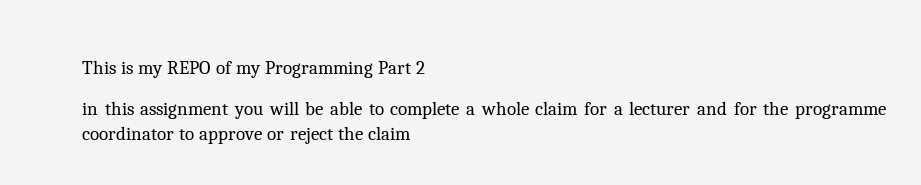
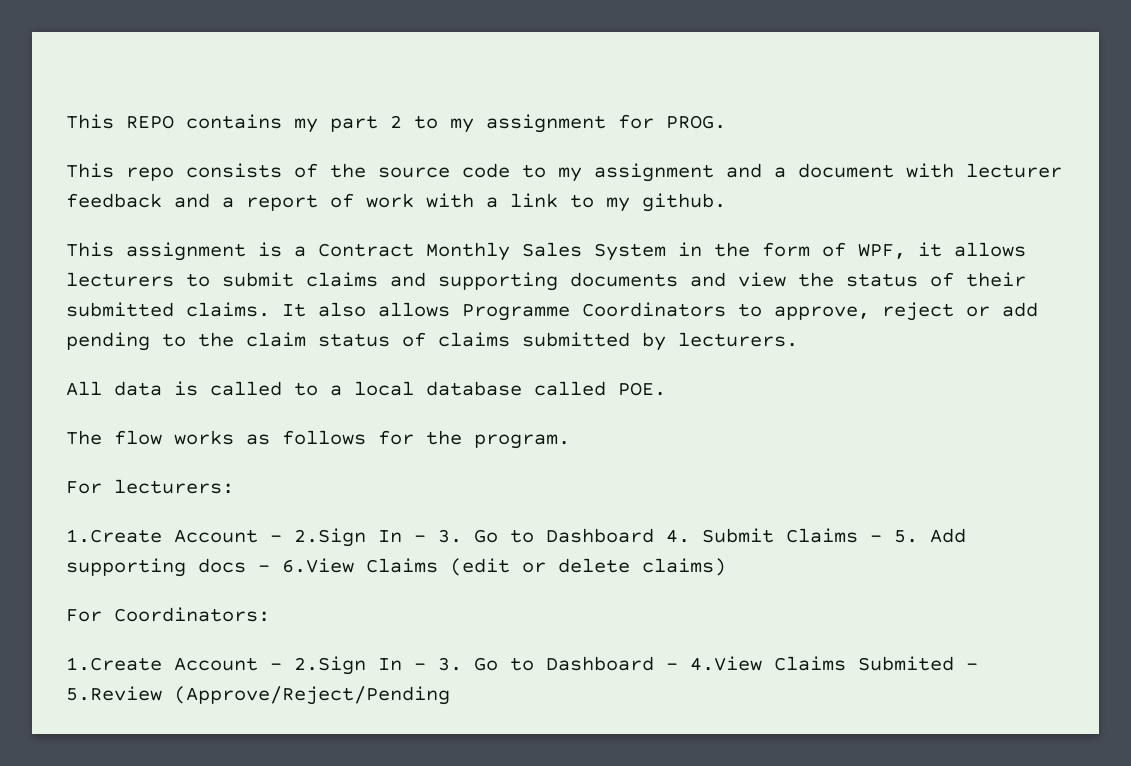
- This is my REPO of my Programming Part 2
- in this assignment you will be able to complete a whole claim for a lecturer and for the programme coordinator to approve or reject the claim
+ This REPO contains my part 2 to my assignment for PROG.
+ This repo consists of the source code to my assignment and a document with lecturer feedback and a report of work with a link to my github.
+ This assignment is a Contract Monthly Sales System in the form of WPF, it allows lecturers to submit claims and supporting documents and view the status of their submitted claims. It also allows Programme Coordinators to approve, reject or add pending to the claim status of claims submitted by lecturers.
+ All data is called to a local database called POE.
+ The flow works as follows for the program.
+ For lecturers:
+ 1.Create Account - 2.Sign In - 3. Go to Dashboard 4. Submit Claims - 5. Add supporting docs - 6.View Claims (edit or delete claims)
+ For Coordinators:
+ 1.Create Account - 2.Sign In - 3. Go to Dashboard - 4.View Claims Submited - 5.Review (Approve/Reject/Pending

